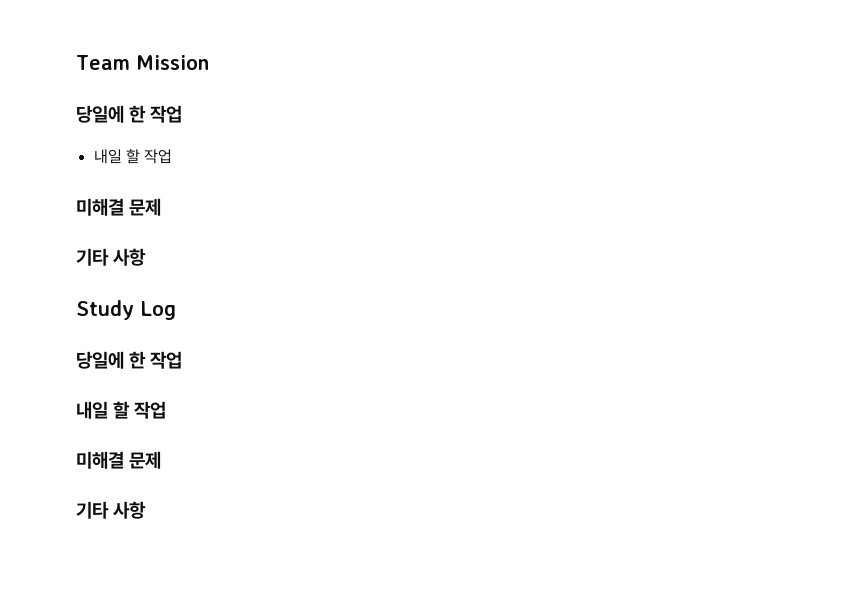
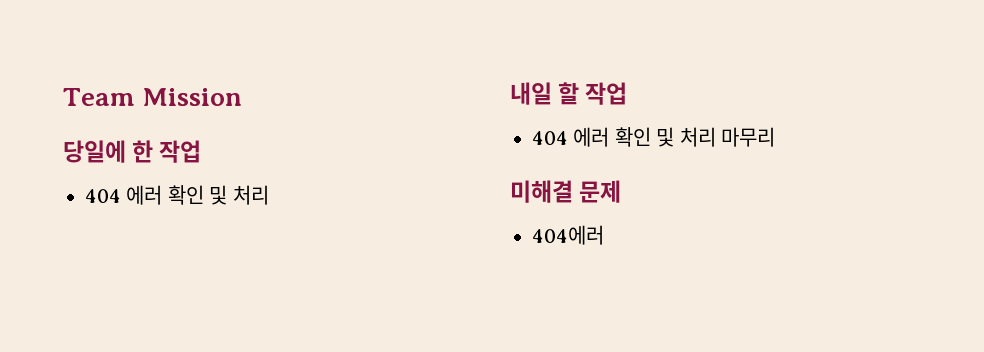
  Team Mission
  당일에 한 작업
+ 404 에러 확인 및 처리
  내일 할 작업
+ 404 에러 확인 및 처리 마무리
  미해결 문제
- 기타 사항
- Study Log
- 당일에 한 작업
- 내일 할 작업
- 미해결 문제
- 기타 사항
+ 404에러

